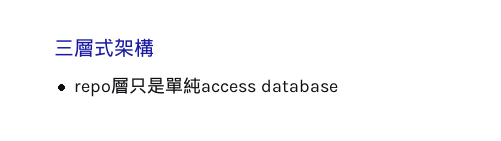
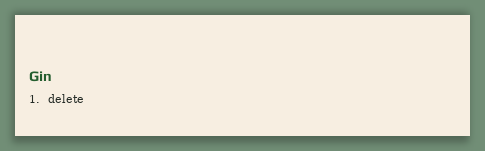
- 三層式架構
- repo層只是單純access database
+ Gin
+ 1. delete

